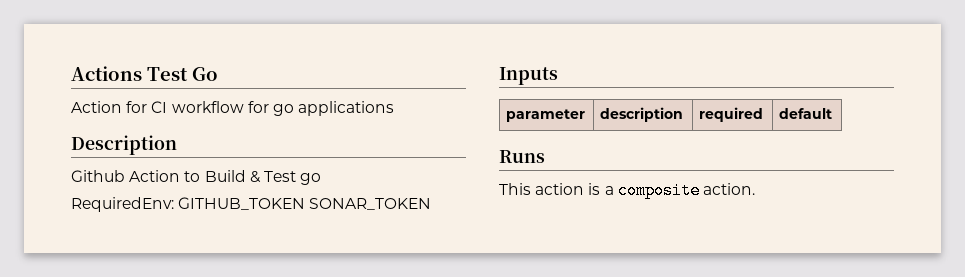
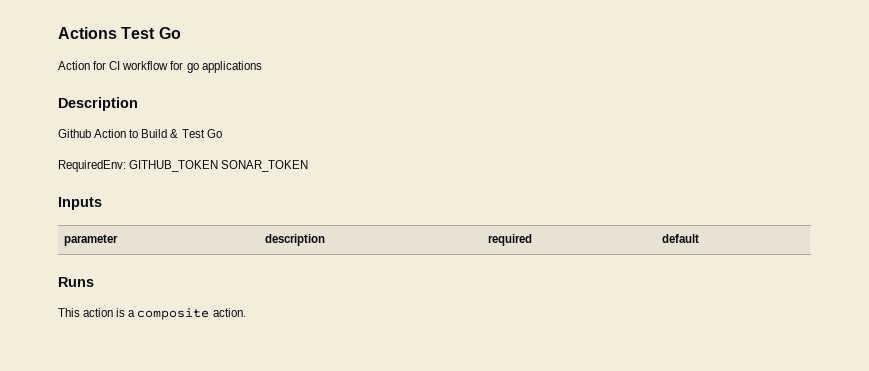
- Github Action to Build & Test go
+ Github Action to Build & Test Go

